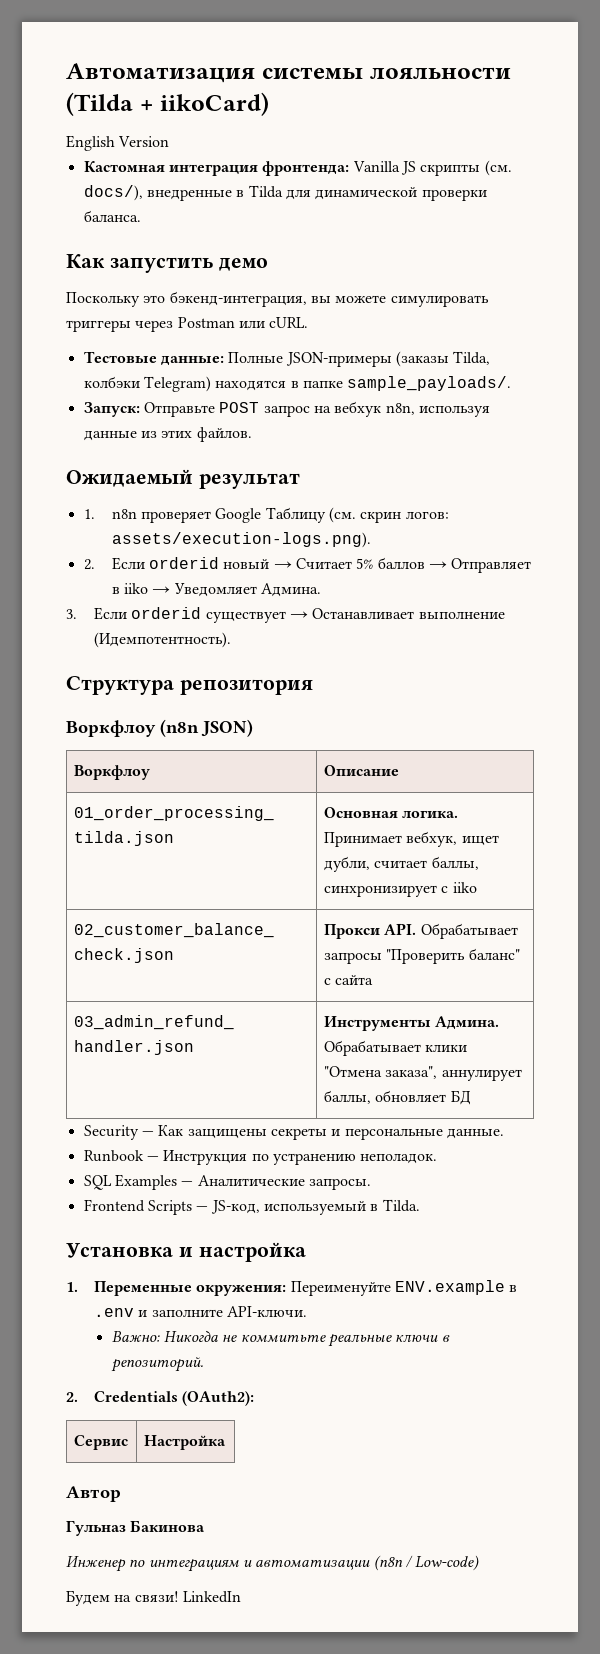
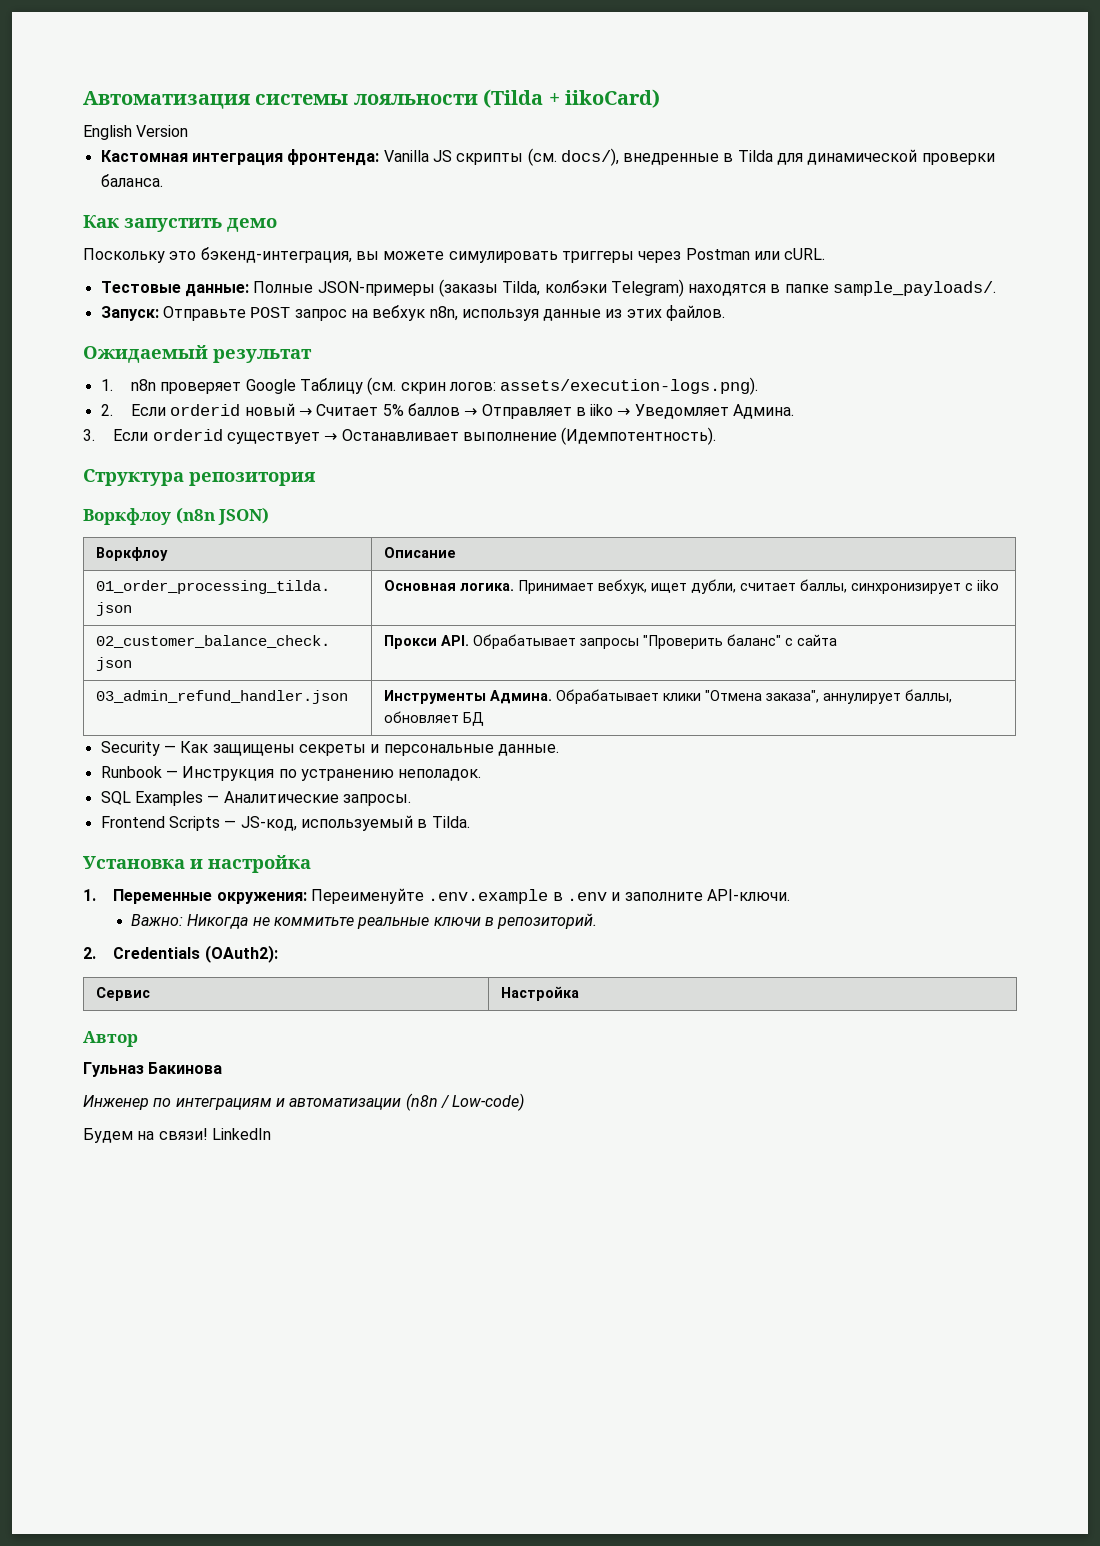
- 1. Переменные окружения: Переименуйте ENV.example в .env и заполните API-ключи.
+ 1. Переменные окружения: Переименуйте .env.example в .env и заполните API-ключи.

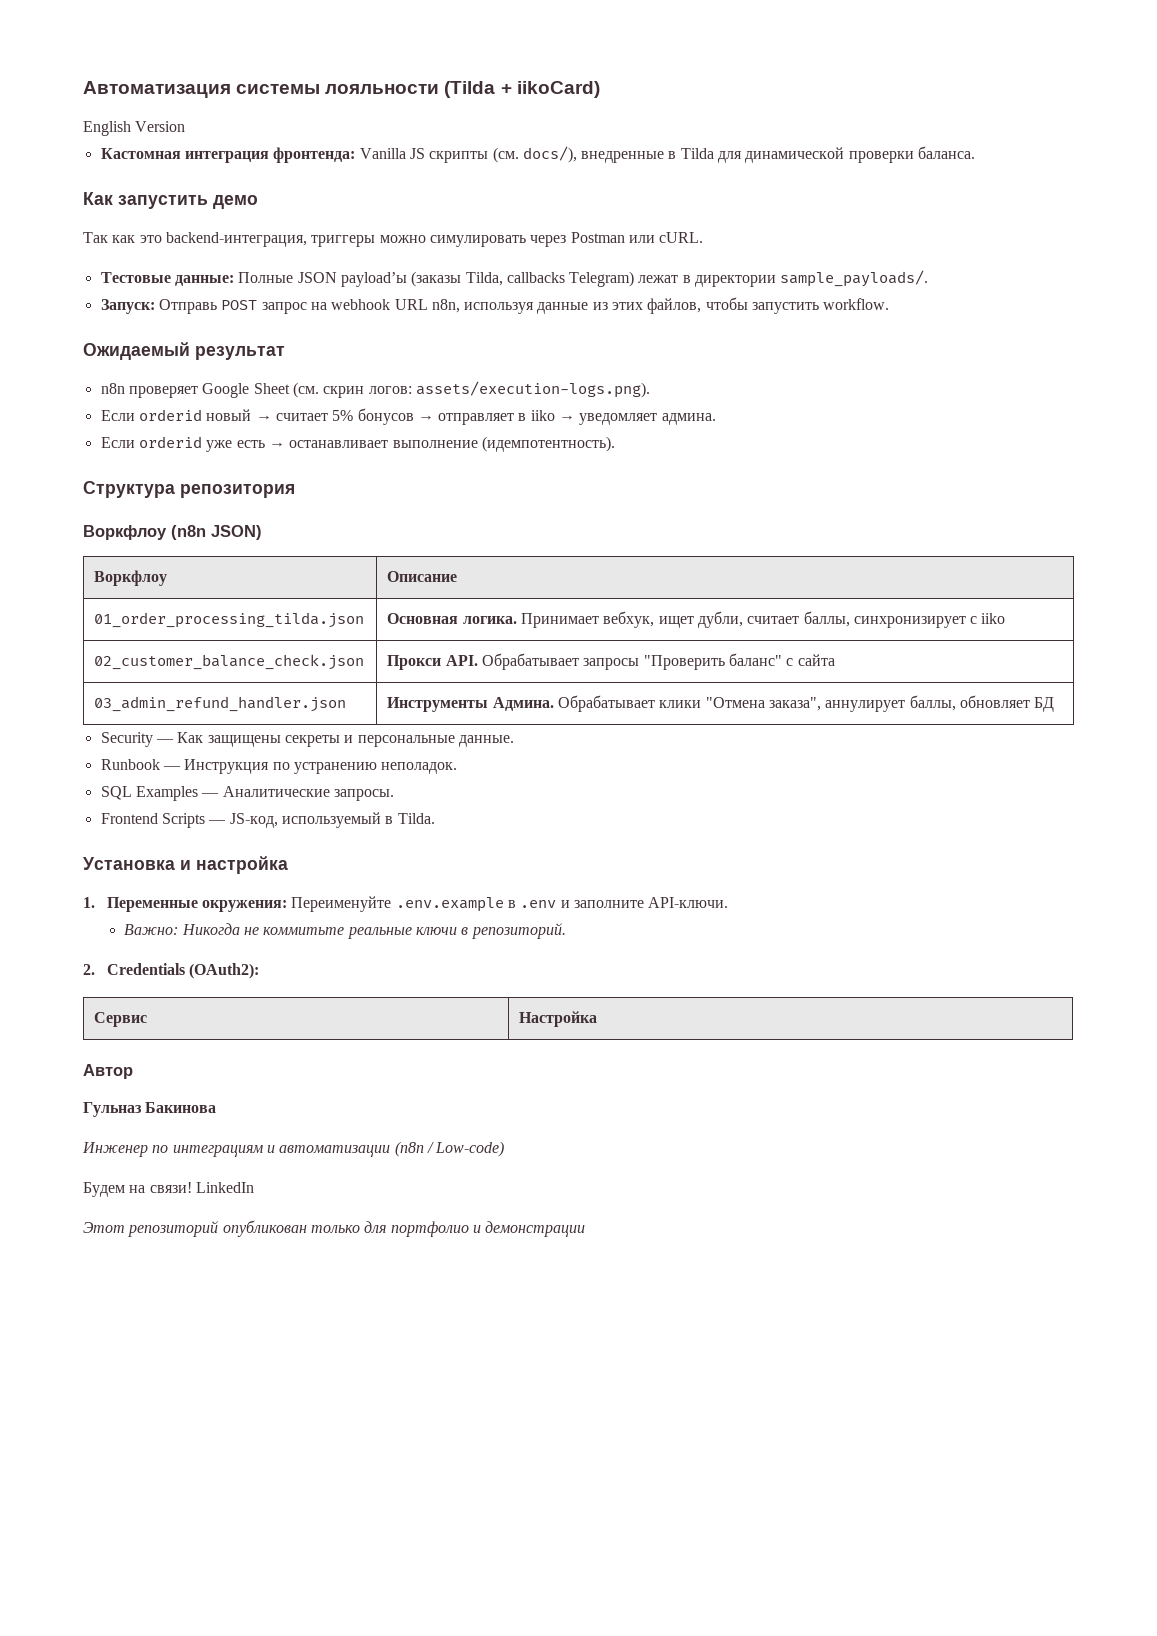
- Поскольку это бэкенд-интеграция, вы можете симулировать триггеры через Postman или cURL.
+ Так как это backend‑интеграция, триггеры можно симулировать через Postman или cURL.
- Тестовые данные: Полные JSON-примеры (заказы Tilda, колбэки Telegram) находятся в папке sample_payloads/.
+ Тестовые данные: Полные JSON payload’ы (заказы Tilda, callbacks Telegram) лежат в директории sample_payloads/.
- Запуск: Отправьте POST запрос на вебхук n8n, используя данные из этих файлов.
+ Запуск: Отправь POST запрос на webhook URL n8n, используя данные из этих файлов, чтобы запустить workflow.
- 1. n8n проверяет Google Таблицу (см. скрин логов: assets/execution-logs.png).
+ n8n проверяет Google Sheet (см. скрин логов: assets/execution-logs.png).
- 2. Если orderid новый → Считает 5% баллов → Отправляет в iiko → Уведомляет Админа.
- 3. Если orderid существует → Останавливает выполнение (Идемпотентность).
+ Если orderid новый → считает 5% бонусов → отправляет в iiko → уведомляет админа.
+ Если orderid уже есть → останавливает выполнение (идемпотентность).
+ Этот репозиторий опубликован только для портфолио и демонстрации

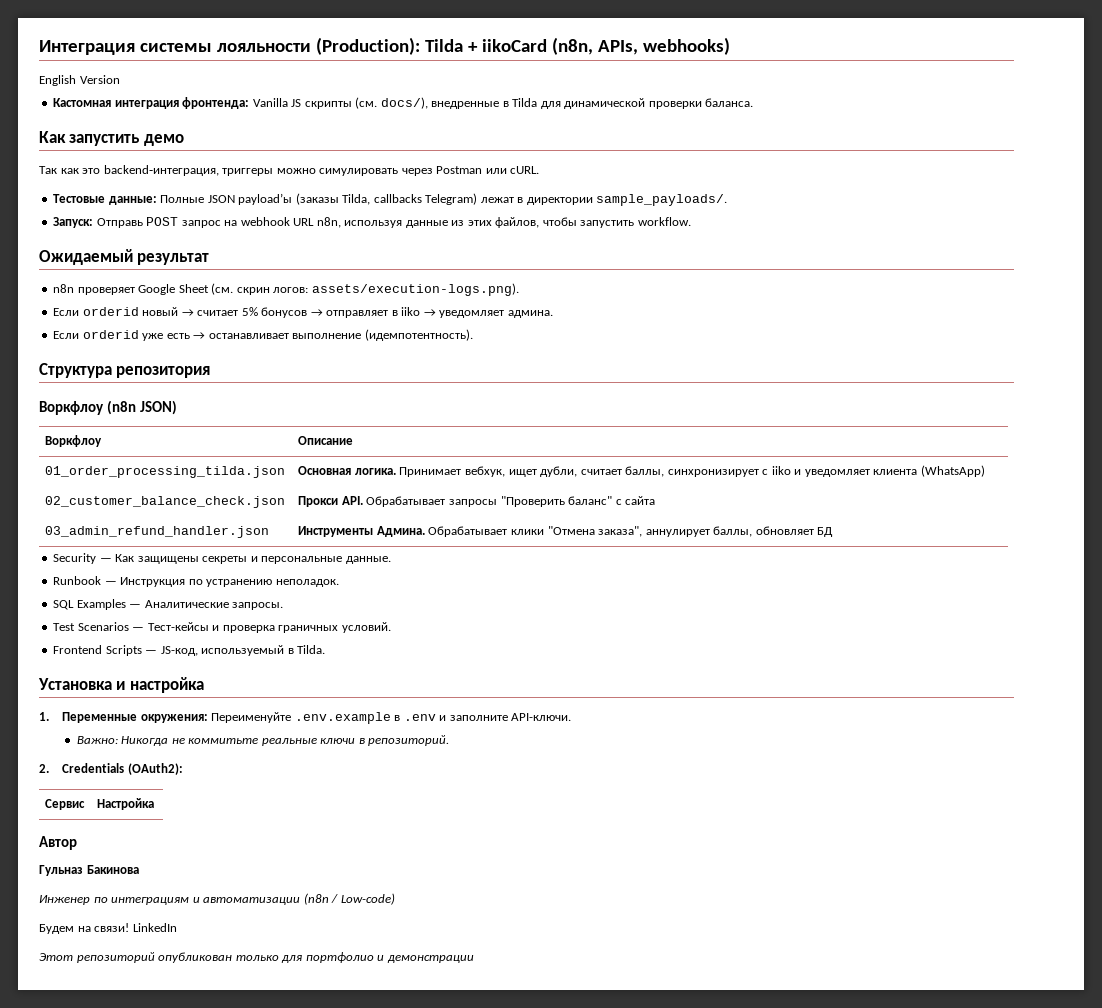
- Автоматизация системы лояльности (Tilda + iikoCard)
+ Интеграция системы лояльности (Production): Tilda + iikoCard (n8n, APIs, webhooks)
- 01_order_processing_tilda.json | Основная логика. Принимает вебхук, ищет дубли, считает баллы, синхронизирует с iiko
+ 01_order_processing_tilda.json | Основная логика. Принимает вебхук, ищет дубли, считает баллы, синхронизирует с iiko и уведомляет клиента (WhatsApp)
+ Test Scenarios — Тест-кейсы и проверка граничных условий.

